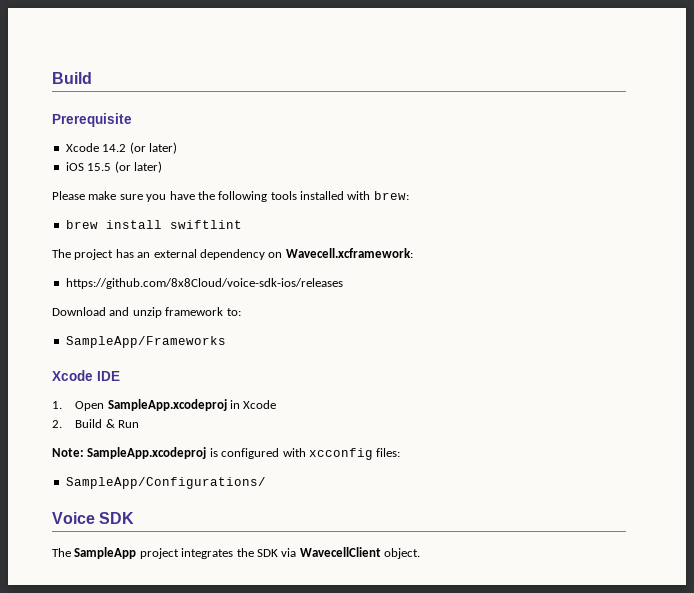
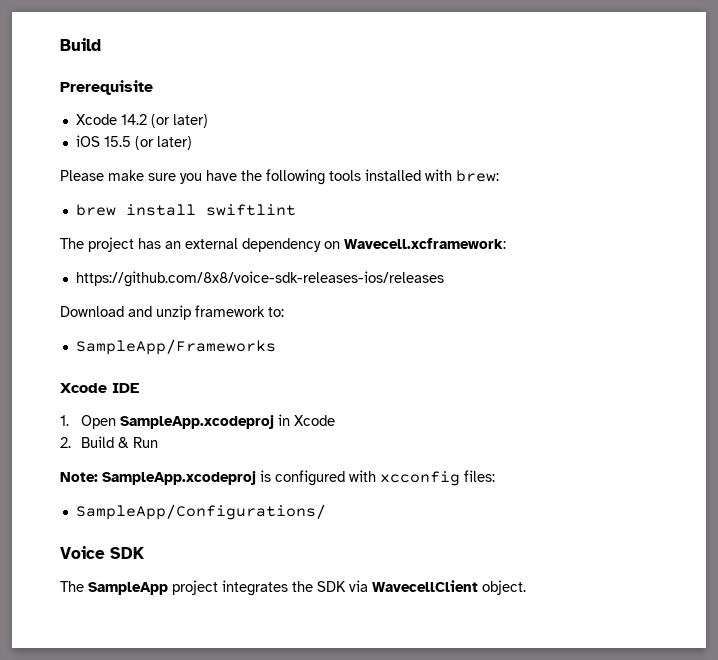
- https://github.com/8x8Cloud/voice-sdk-ios/releases
+ https://github.com/8x8/voice-sdk-releases-ios/releases

